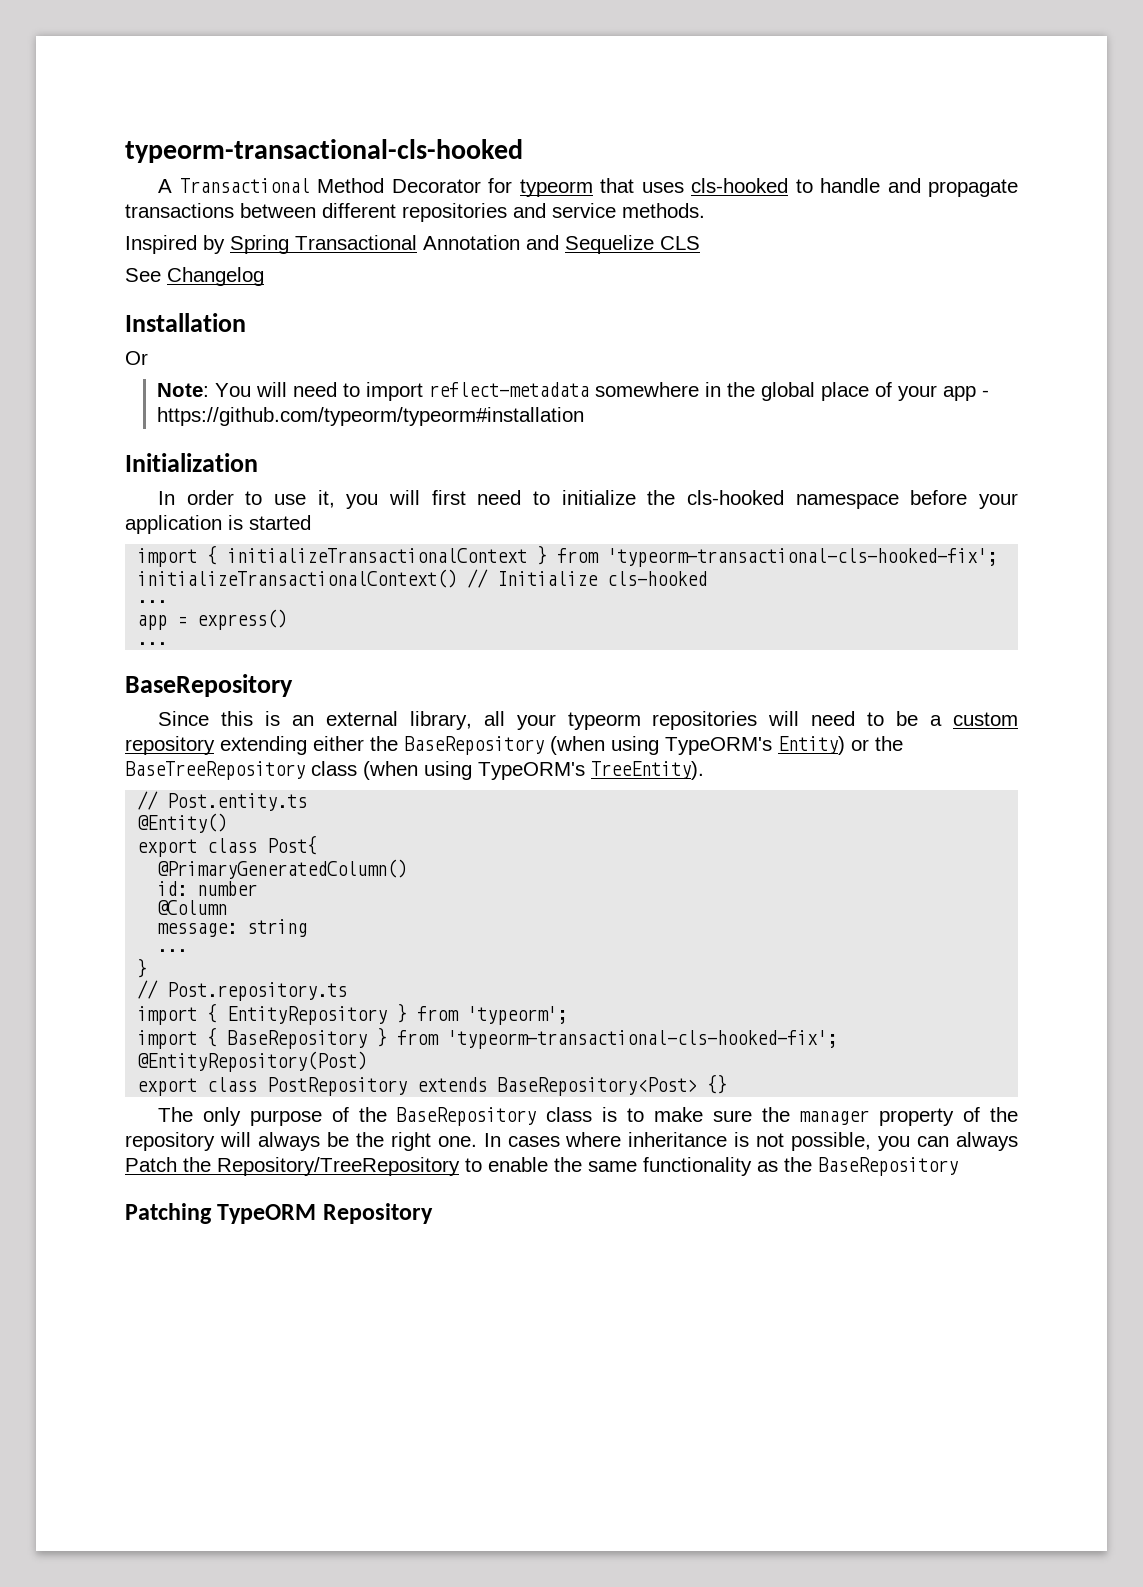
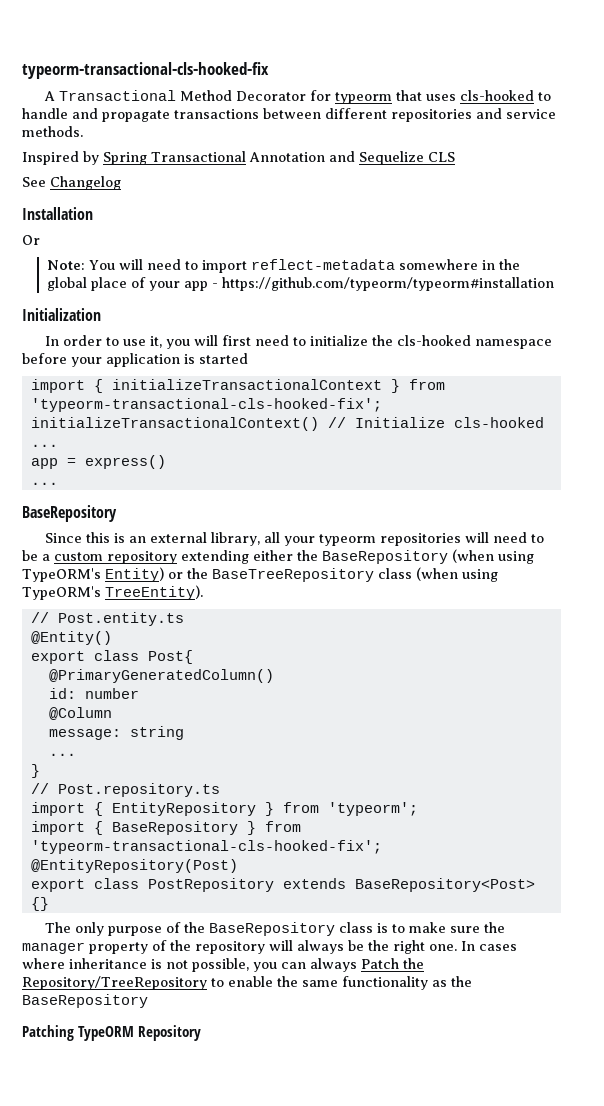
- typeorm-transactional-cls-hooked
+ typeorm-transactional-cls-hooked-fix

